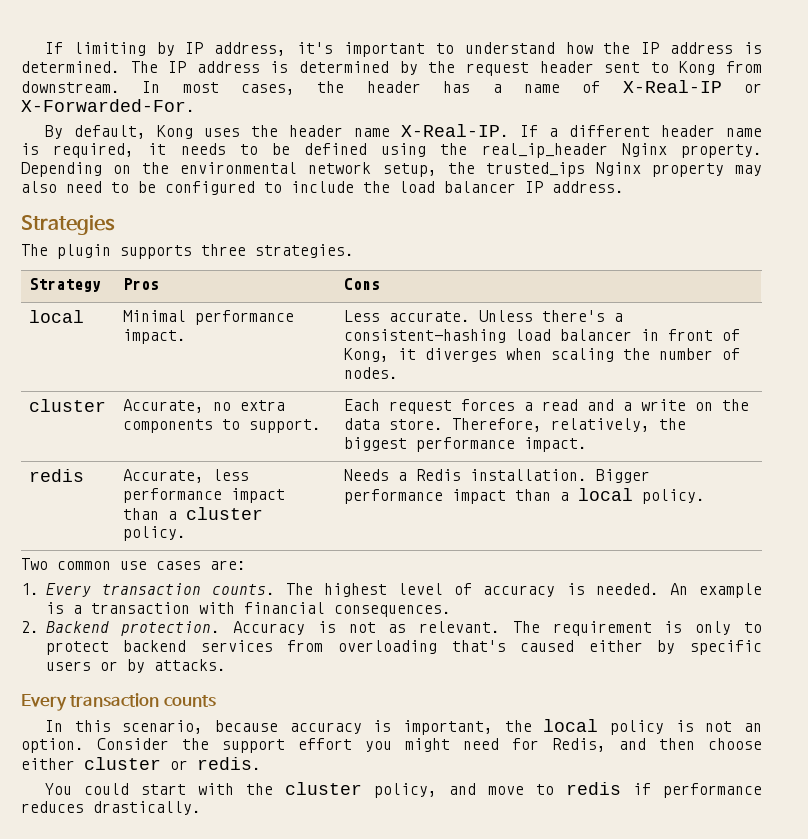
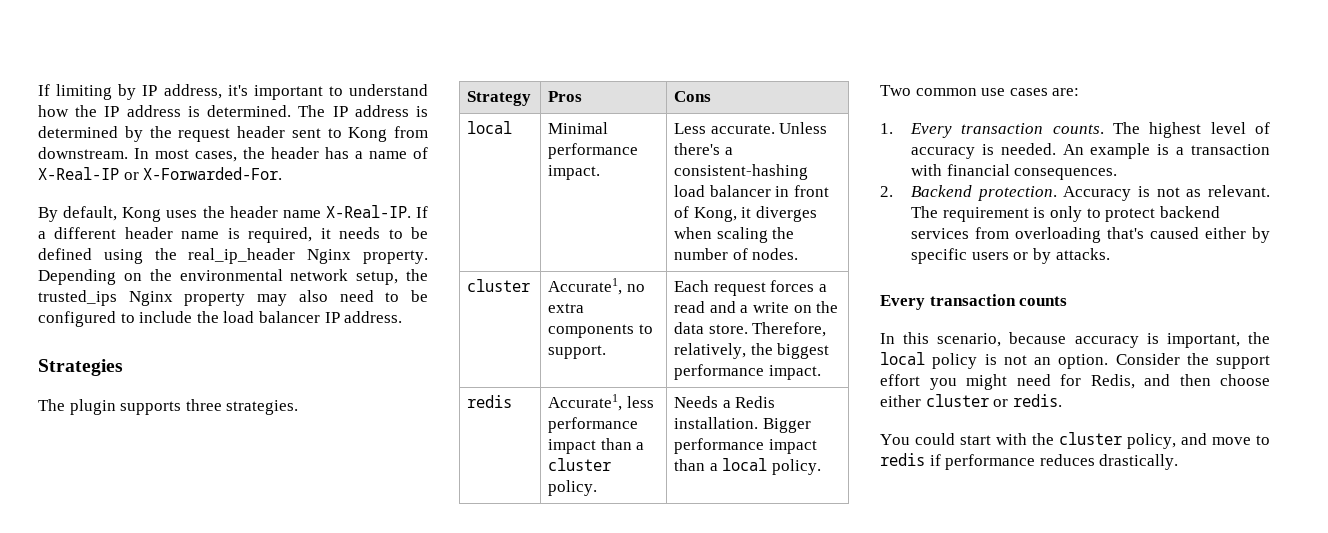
- cluster | Accurate, no extra components to support. | Each request forces a read and a write on the data store. Therefore, relatively, the biggest performance impact.
+ cluster | Accurate1, no extra components to support. | Each request forces a read and a write on the data store. Therefore, relatively, the biggest performance impact.
- redis | Accurate, less performance impact than a cluster policy. | Needs a Redis installation. Bigger performance impact than a local policy.
+ redis | Accurate1, less performance impact than a cluster policy. | Needs a Redis installation. Bigger performance impact than a local policy.

